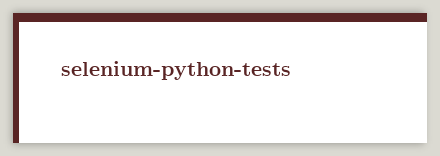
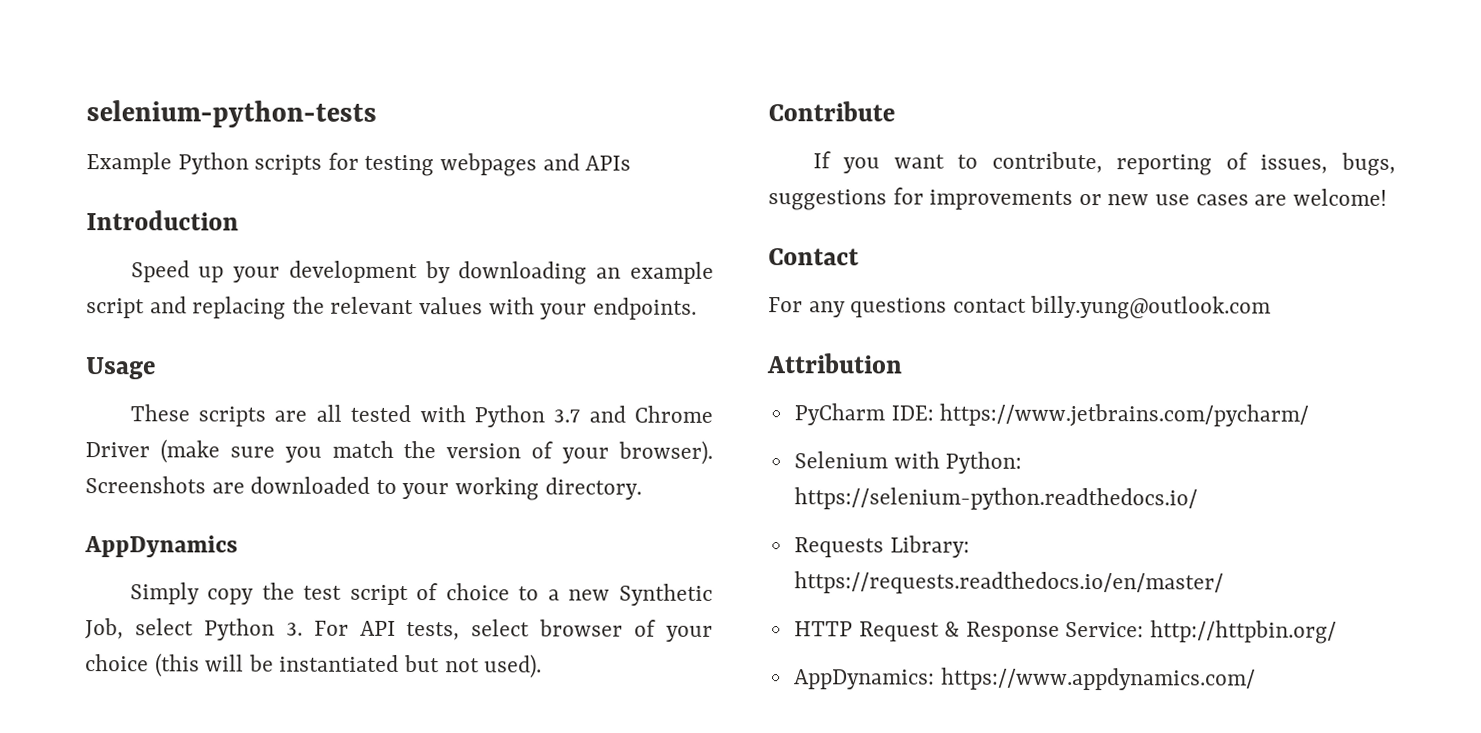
+ Example Python scripts for testing webpages and APIs
+ Introduction
+ Speed up your development by downloading an example script and replacing the relevant values with your endpoints.
+ Usage
+ These scripts are all tested with Python 3.7 and Chrome Driver (make sure you match the version of your browser). Screenshots are downloaded to your working directory.
+ AppDynamics
+ Simply copy the test script of choice to a new Synthetic Job, select Python 3. For API tests, select browser of your choice (this will be instantiated but not used).
+ Contribute
+ If you want to contribute, reporting of issues, bugs, suggestions for improvements or new use cases are welcome!
+ Contact
+ For any questions contact billy.yung@outlook.com
+ Attribution
+ PyCharm IDE: https://www.jetbrains.com/pycharm/
+ Selenium with Python: https://selenium-python.readthedocs.io/
+ Requests Library: https://requests.readthedocs.io/en/master/
+ HTTP Request & Response Service: http://httpbin.org/
+ AppDynamics: https://www.appdynamics.com/

